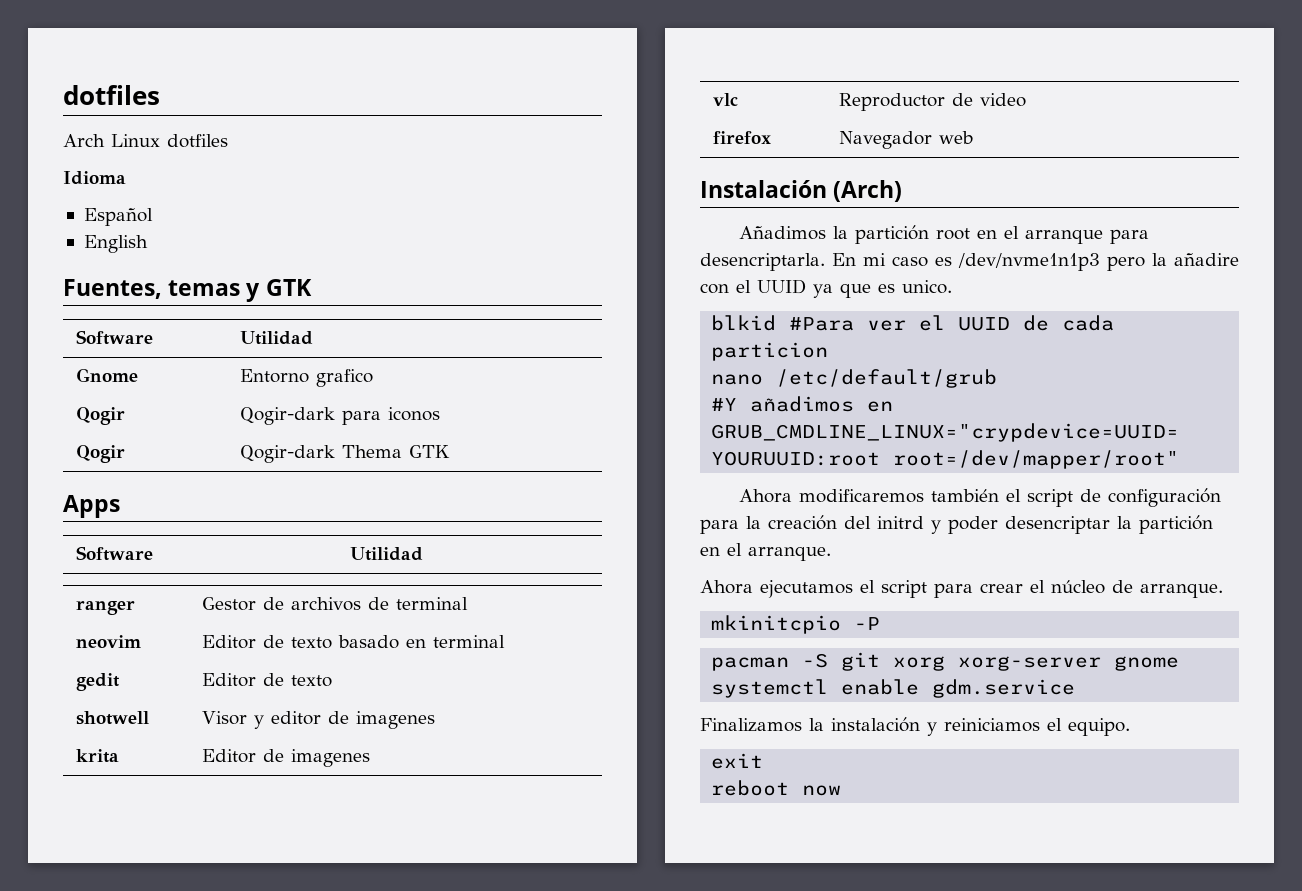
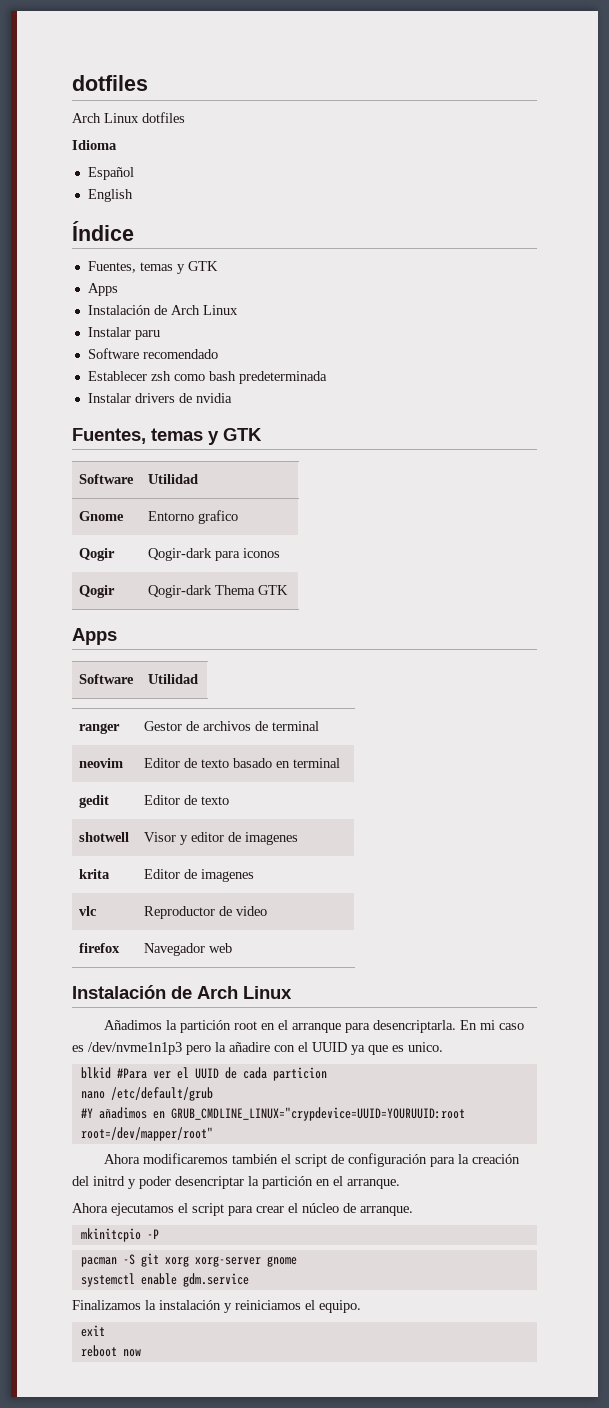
+ Índice
+ Fuentes, temas y GTK
+ Apps
+ Instalación de Arch Linux
+ Instalar paru
+ Software recomendado
+ Establecer zsh como bash predeterminada
+ Instalar drivers de nvidia
  firefox | Navegador web
- Instalación (Arch)
+ Instalación de Arch Linux

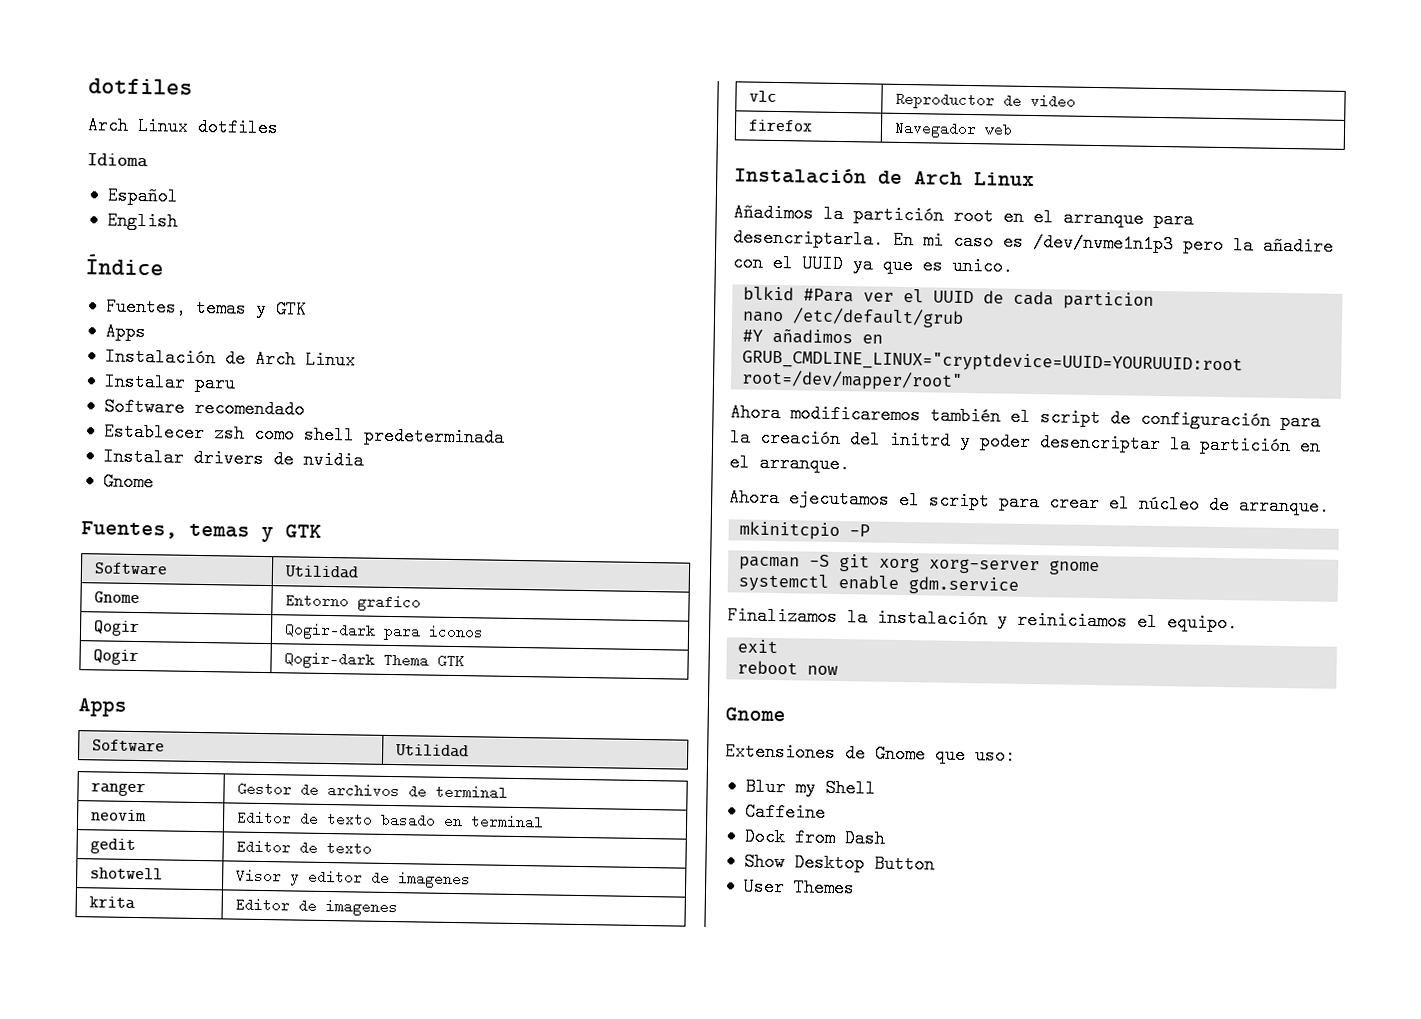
- Establecer zsh como bash predeterminada
+ Establecer zsh como shell predeterminada
  Instalar drivers de nvidia
+ Gnome
- #Y añadimos en GRUB_CMDLINE_LINUX="crypdevice=UUID=YOURUUID:root root=/dev/mapper/root"
+ #Y añadimos en GRUB_CMDLINE_LINUX="cryptdevice=UUID=YOURUUID:root root=/dev/mapper/root"
  reboot now
+ Gnome
+ Extensiones de Gnome que uso:
+ Blur my Shell
+ Caffeine
+ Dock from Dash
+ Show Desktop Button
+ User Themes

